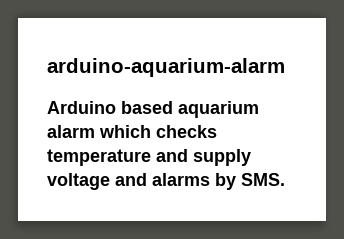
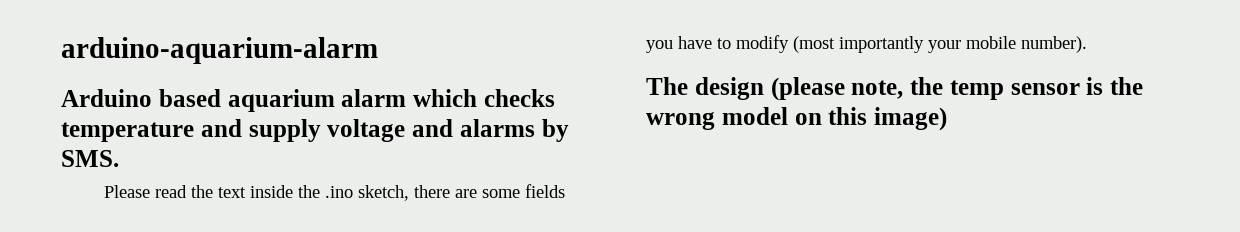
+ Please read the text inside the .ino sketch, there are some fields you have to modify (most importantly your mobile number).
+ The design (please note, the temp sensor is the wrong model on this image)

